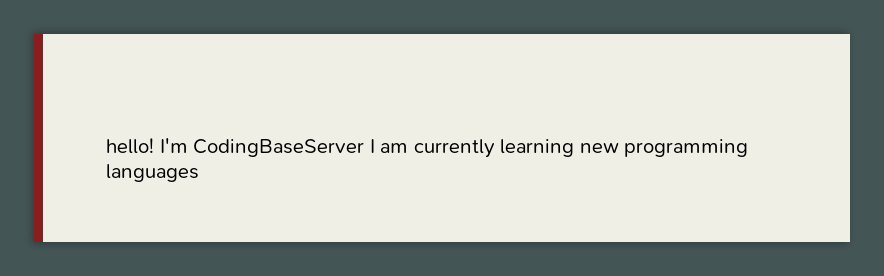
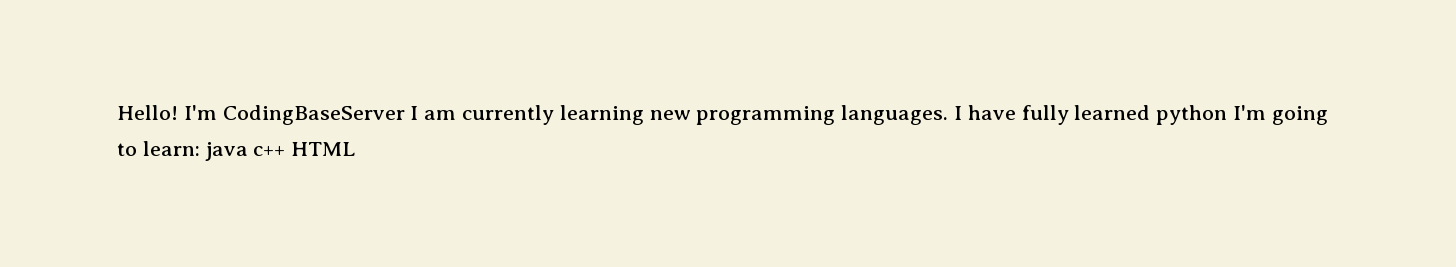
- hello!
+ Hello!
- I'm CodingBaseServer I am currently learning new programming languages
+ I'm CodingBaseServer I am currently learning new programming languages. I have fully learned python I'm going to learn: java c++ HTML

